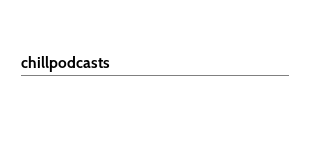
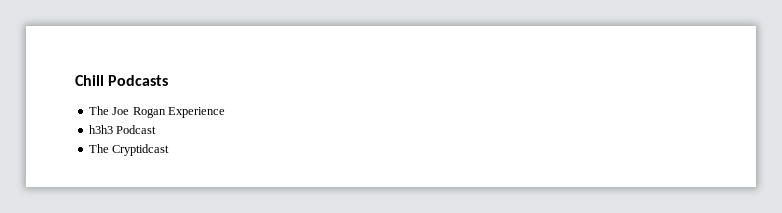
- chillpodcasts
+ Chill Podcasts
+ The Joe Rogan Experience
+ h3h3 Podcast
+ The Cryptidcast

